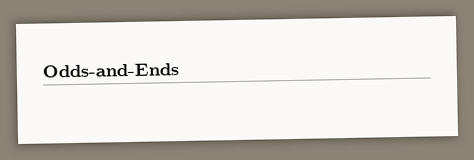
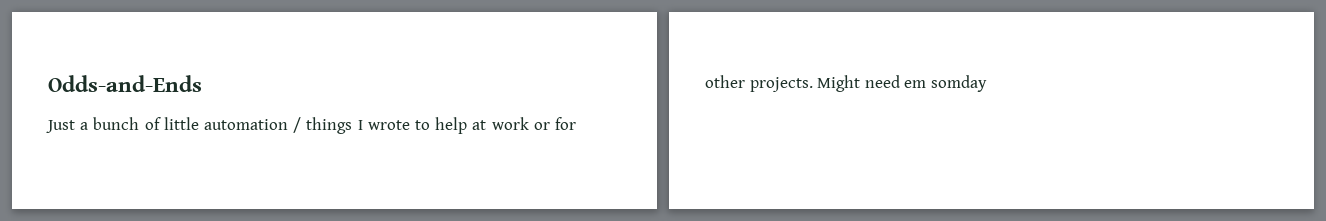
+ Just a bunch of little automation / things I wrote to help at work or for other projects. Might need em somday

